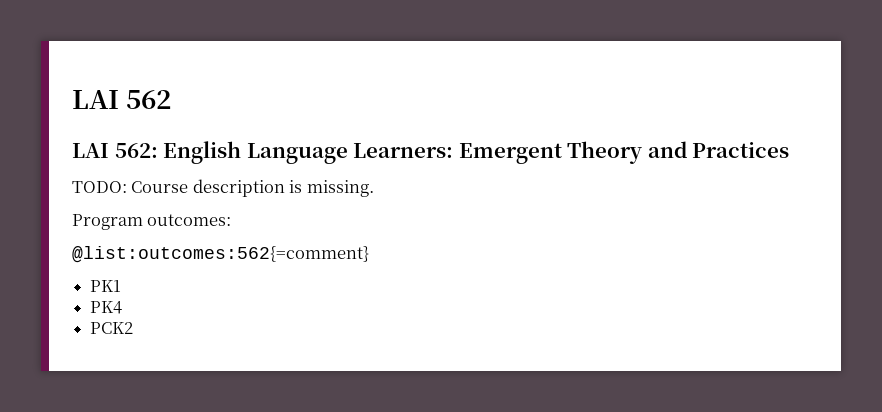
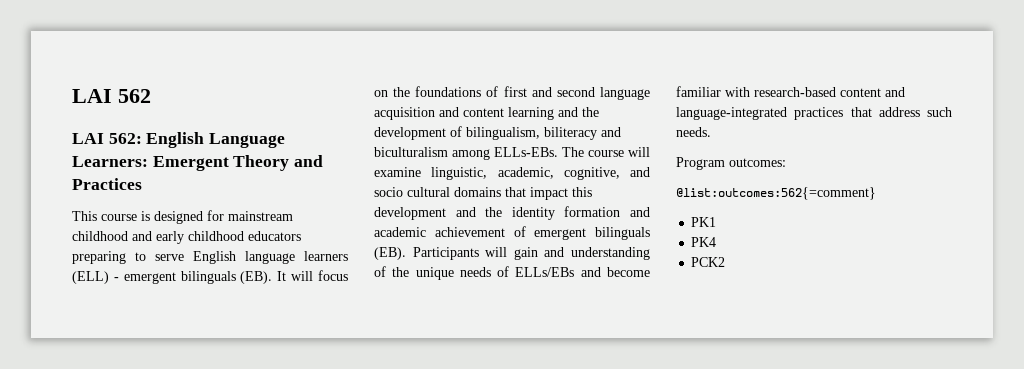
- TODO: Course description is missing.
+ This course is designed for mainstream childhood and early childhood educators preparing to serve English language learners (ELL) - emergent bilinguals (EB). It will focus on the foundations of first and second language acquisition and content learning and the development of bilingualism, biliteracy and biculturalism among ELLs-EBs. The course will examine linguistic, academic, cognitive, and socio cultural domains that impact this development and the identity formation and academic achievement of emergent bilinguals (EB). Participants will gain and understanding of the unique needs of ELLs/EBs and become familiar with research-based content and language-integrated practices that address such needs.

